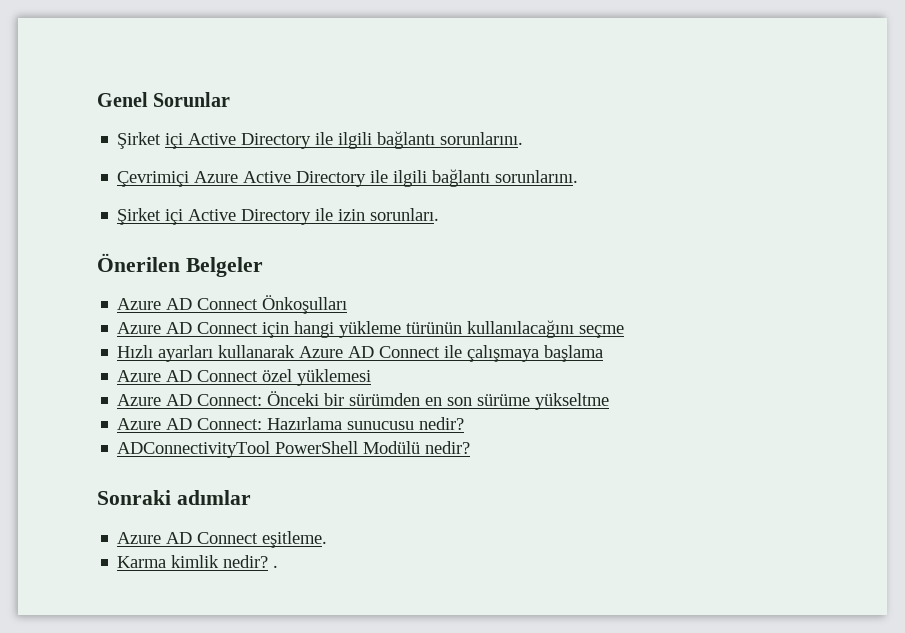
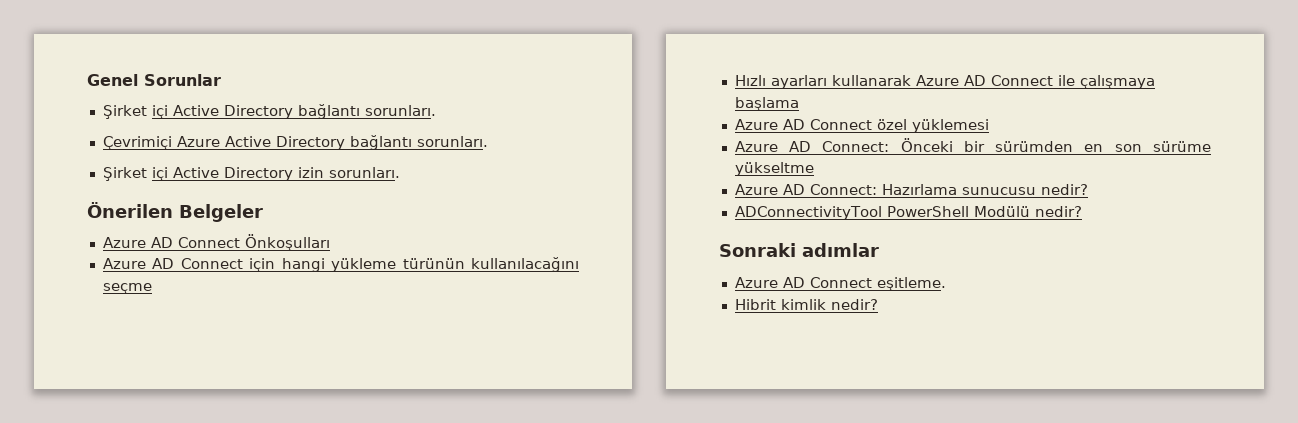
- Şirket içi Active Directory ile ilgili bağlantı sorunlarını.
+ Şirket içi Active Directory bağlantı sorunları.
- Çevrimiçi Azure Active Directory ile ilgili bağlantı sorunlarını.
- Şirket içi Active Directory ile izin sorunları.
+ Çevrimiçi Azure Active Directory bağlantı sorunları.
+ Şirket içi Active Directory izin sorunları.
- Karma kimlik nedir? .
+ Hibrit kimlik nedir?

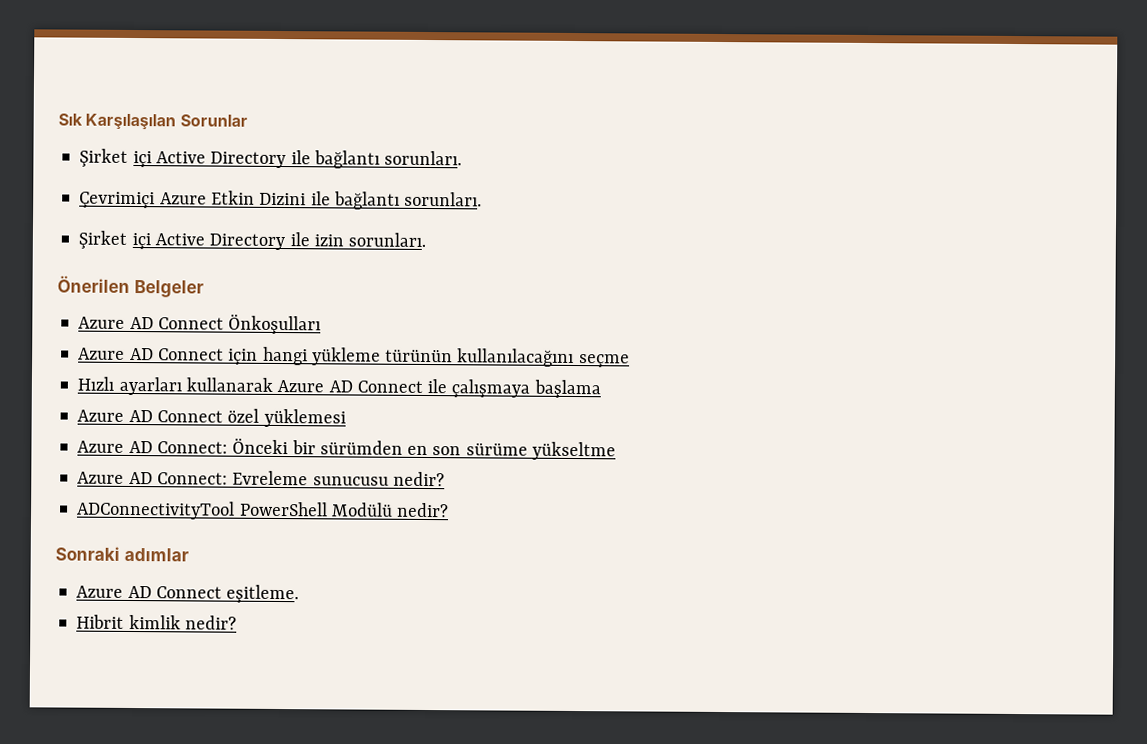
- Genel Sorunlar
+ Sık Karşılaşılan Sorunlar
- Şirket içi Active Directory bağlantı sorunları.
+ Şirket içi Active Directory ile bağlantı sorunları.
- Çevrimiçi Azure Active Directory bağlantı sorunları.
+ Çevrimiçi Azure Etkin Dizini ile bağlantı sorunları.
- Şirket içi Active Directory izin sorunları.
+ Şirket içi Active Directory ile izin sorunları.
- Azure AD Connect: Hazırlama sunucusu nedir?
+ Azure AD Connect: Evreleme sunucusu nedir?

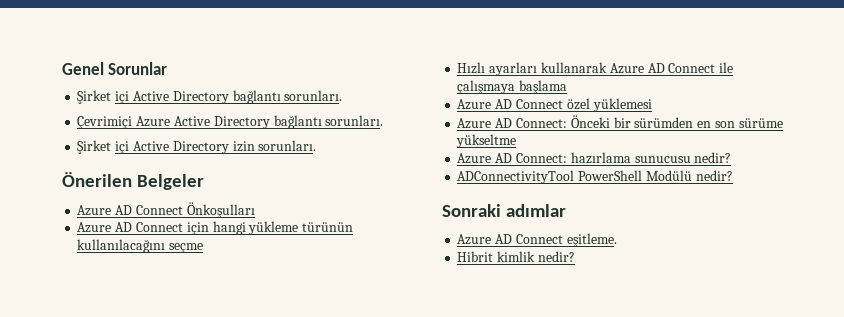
- Sık Karşılaşılan Sorunlar
+ Genel Sorunlar
- Şirket içi Active Directory ile bağlantı sorunları.
+ Şirket içi Active Directory bağlantı sorunları.
- Çevrimiçi Azure Etkin Dizini ile bağlantı sorunları.
+ Çevrimiçi Azure Active Directory bağlantı sorunları.
- Şirket içi Active Directory ile izin sorunları.
+ Şirket içi Active Directory izin sorunları.
- Azure AD Connect: Evreleme sunucusu nedir?
+ Azure AD Connect: hazırlama sunucusu nedir?

